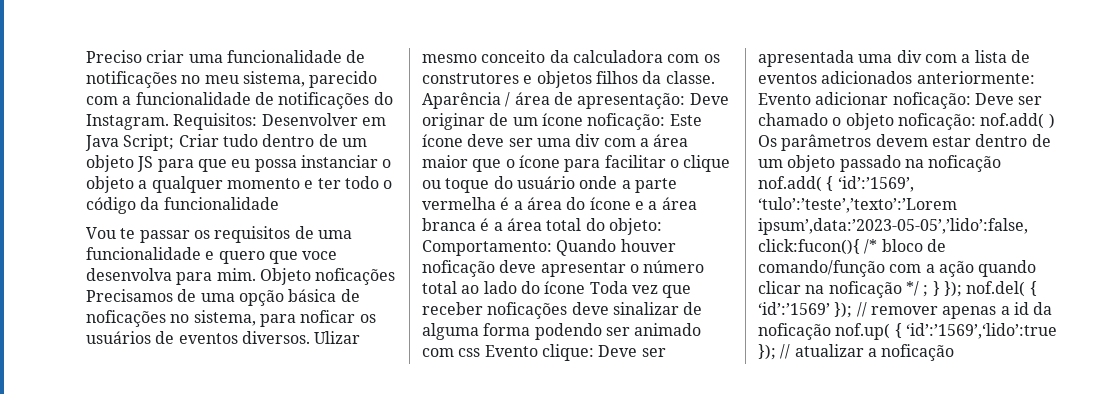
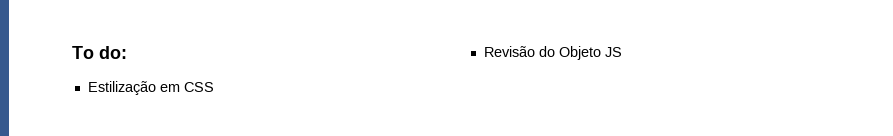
- Preciso criar uma funcionalidade de notificações no meu sistema, parecido com a funcionalidade de notificações do Instagram. Requisitos: Desenvolver em Java Script; Criar tudo dentro de um objeto JS para que eu possa instanciar o objeto a qualquer momento e ter todo o código da funcionalidade
- Vou te passar os requisitos de uma funcionalidade e quero que voce desenvolva para mim. Objeto noficações Precisamos de uma opção básica de noficações no sistema, para noficar os usuários de eventos diversos. Ulizar mesmo conceito da calculadora com os construtores e objetos filhos da classe. Aparência / área de apresentação: Deve originar de um ícone noficação: Este ícone deve ser uma div com a área maior que o ícone para facilitar o clique ou toque do usuário onde a parte vermelha é a área do ícone e a área branca é a área total do objeto: Comportamento: Quando houver noficação deve apresentar o número total ao lado do ícone Toda vez que receber noficações deve sinalizar de alguma forma podendo ser animado com css Evento clique: Deve ser apresentada uma div com a lista de eventos adicionados anteriormente: Evento adicionar noficação: Deve ser chamado o objeto noficação: nof.add( ) Os parâmetros devem estar dentro de um objeto passado na noficação nof.add( { ‘id’:’1569’, ‘tulo’:’teste’,’texto’:’Lorem ipsum’,data:’2023-05-05’,’lido’:false, click:fucon(){ /* bloco de comando/função com a ação quando clicar na noficação */ ; } }); nof.del( { ‘id’:’1569’ }); // remover apenas a id da noficação nof.up( { ‘id’:’1569’,‘lido’:true }); // atualizar a noficação
+ To do:
+ Estilização em CSS
+ Revisão do Objeto JS

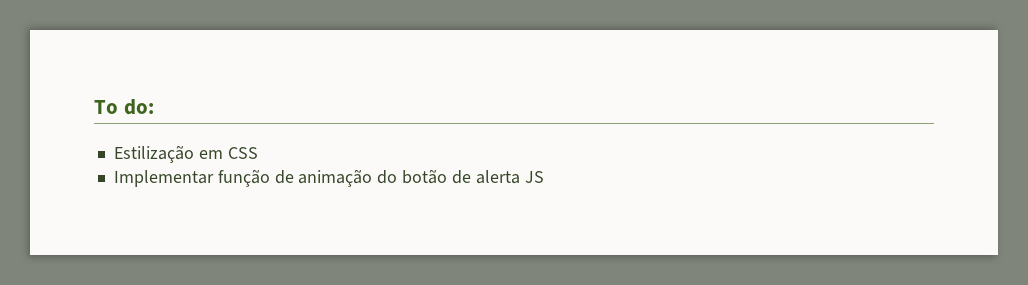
- Revisão do Objeto JS
+ Implementar função de animação do botão de alerta JS

